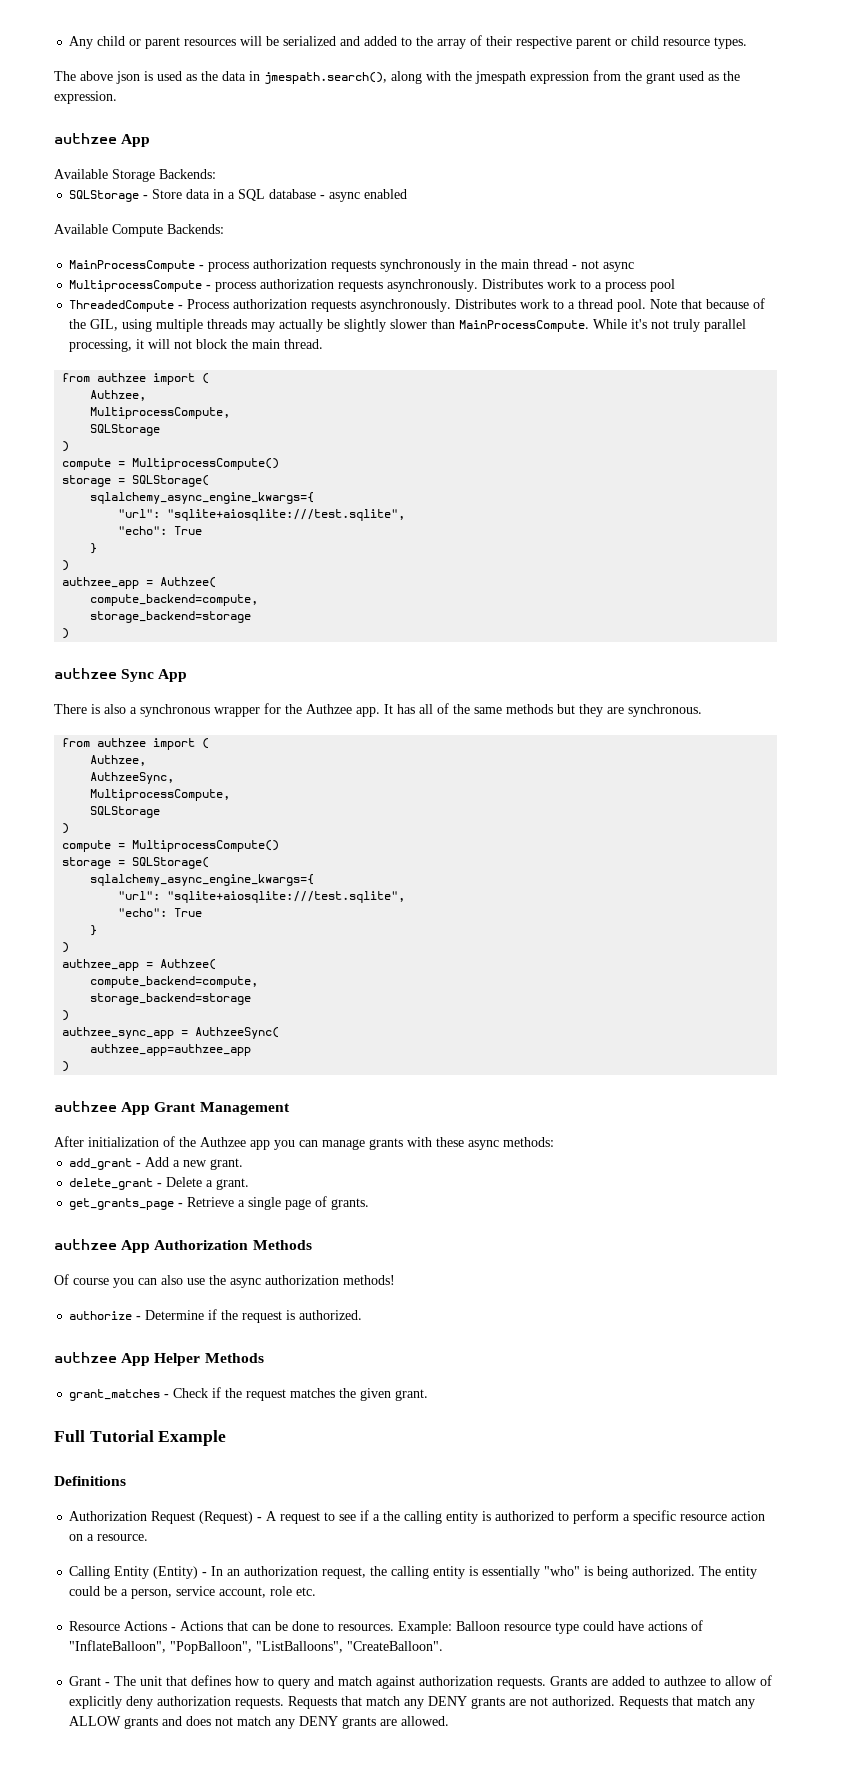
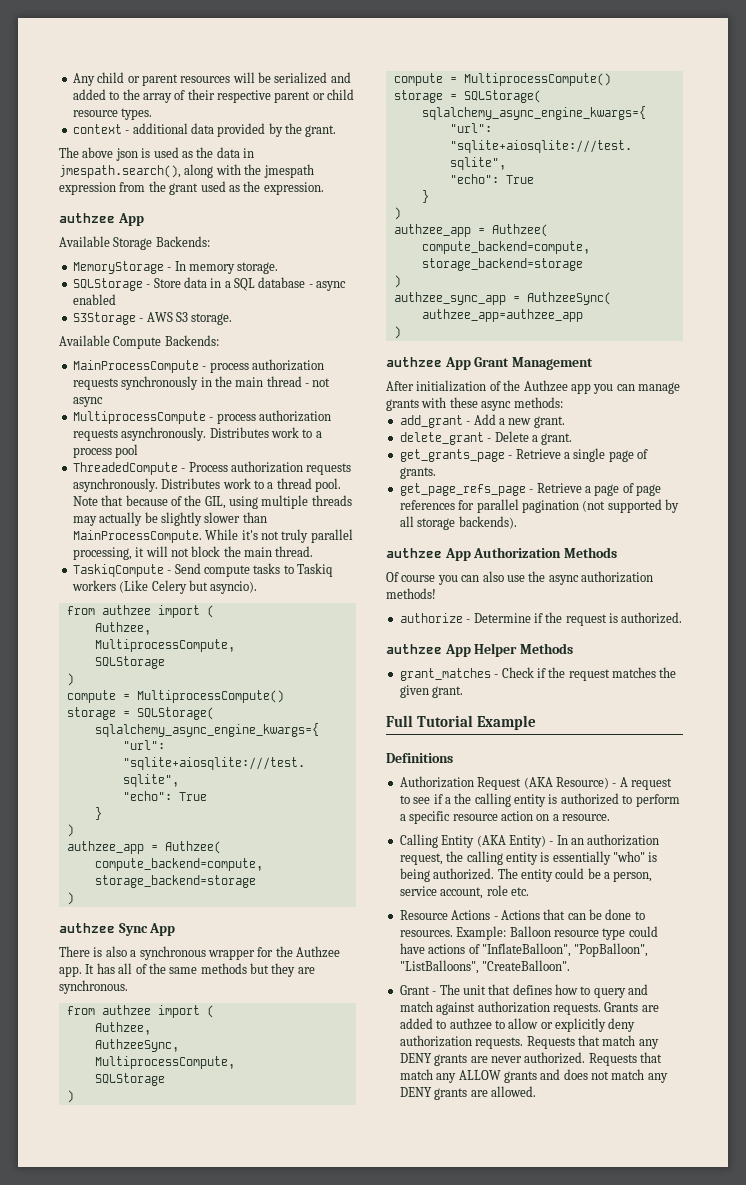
+ context - additional data provided by the grant.
+ MemoryStorage - In memory storage.
+ S3Storage - AWS S3 storage.
+ TaskiqCompute - Send compute tasks to Taskiq workers (Like Celery but asyncio).
+ get_page_refs_page - Retrieve a page of page references for parallel pagination (not supported by all storage backends).
- Authorization Request (Request) - A request to see if a the calling entity is authorized to perform a specific resource action on a resource.
+ Authorization Request (AKA Resource) - A request to see if a the calling entity is authorized to perform a specific resource action on a resource.
- Calling Entity (Entity) - In an authorization request, the calling entity is essentially "who" is being authorized.
+ Calling Entity (AKA Entity) - In an authorization request, the calling entity is essentially "who" is being authorized.
- Grants are added to authzee to allow of explicitly deny authorization requests.
+ Grants are added to authzee to allow or explicitly deny authorization requests.
- Requests that match any DENY grants are not authorized.
+ Requests that match any DENY grants are never authorized.

